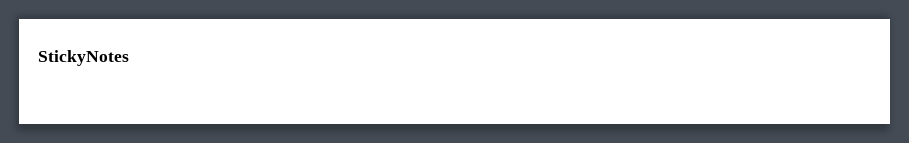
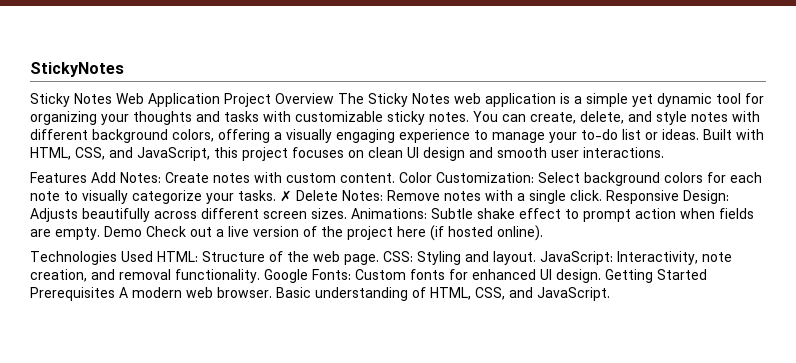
+ Sticky Notes Web Application Project Overview The Sticky Notes web application is a simple yet dynamic tool for organizing your thoughts and tasks with customizable sticky notes. You can create, delete, and style notes with different background colors, offering a visually engaging experience to manage your to-do list or ideas. Built with HTML, CSS, and JavaScript, this project focuses on clean UI design and smooth user interactions.
+ Features Add Notes: Create notes with custom content. Color Customization: Select background colors for each note to visually categorize your tasks. ✗ Delete Notes: Remove notes with a single click. Responsive Design: Adjusts beautifully across different screen sizes. Animations: Subtle shake effect to prompt action when fields are empty. Demo Check out a live version of the project here (if hosted online).
+ Technologies Used HTML: Structure of the web page. CSS: Styling and layout. JavaScript: Interactivity, note creation, and removal functionality. Google Fonts: Custom fonts for enhanced UI design. Getting Started Prerequisites A modern web browser. Basic understanding of HTML, CSS, and JavaScript.

